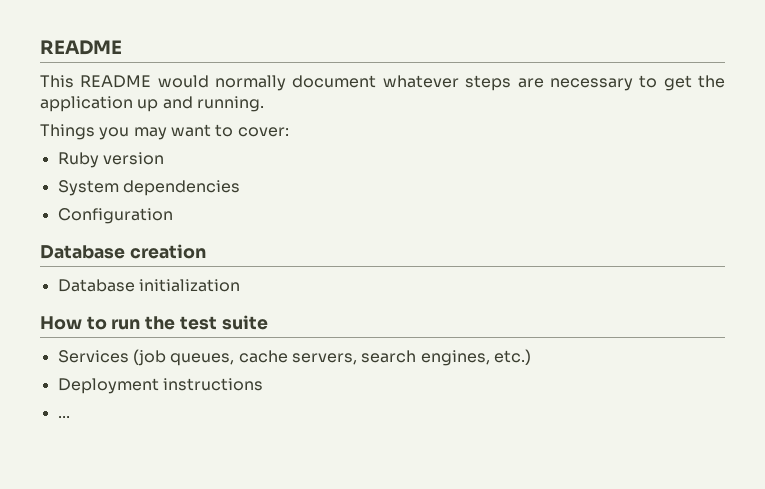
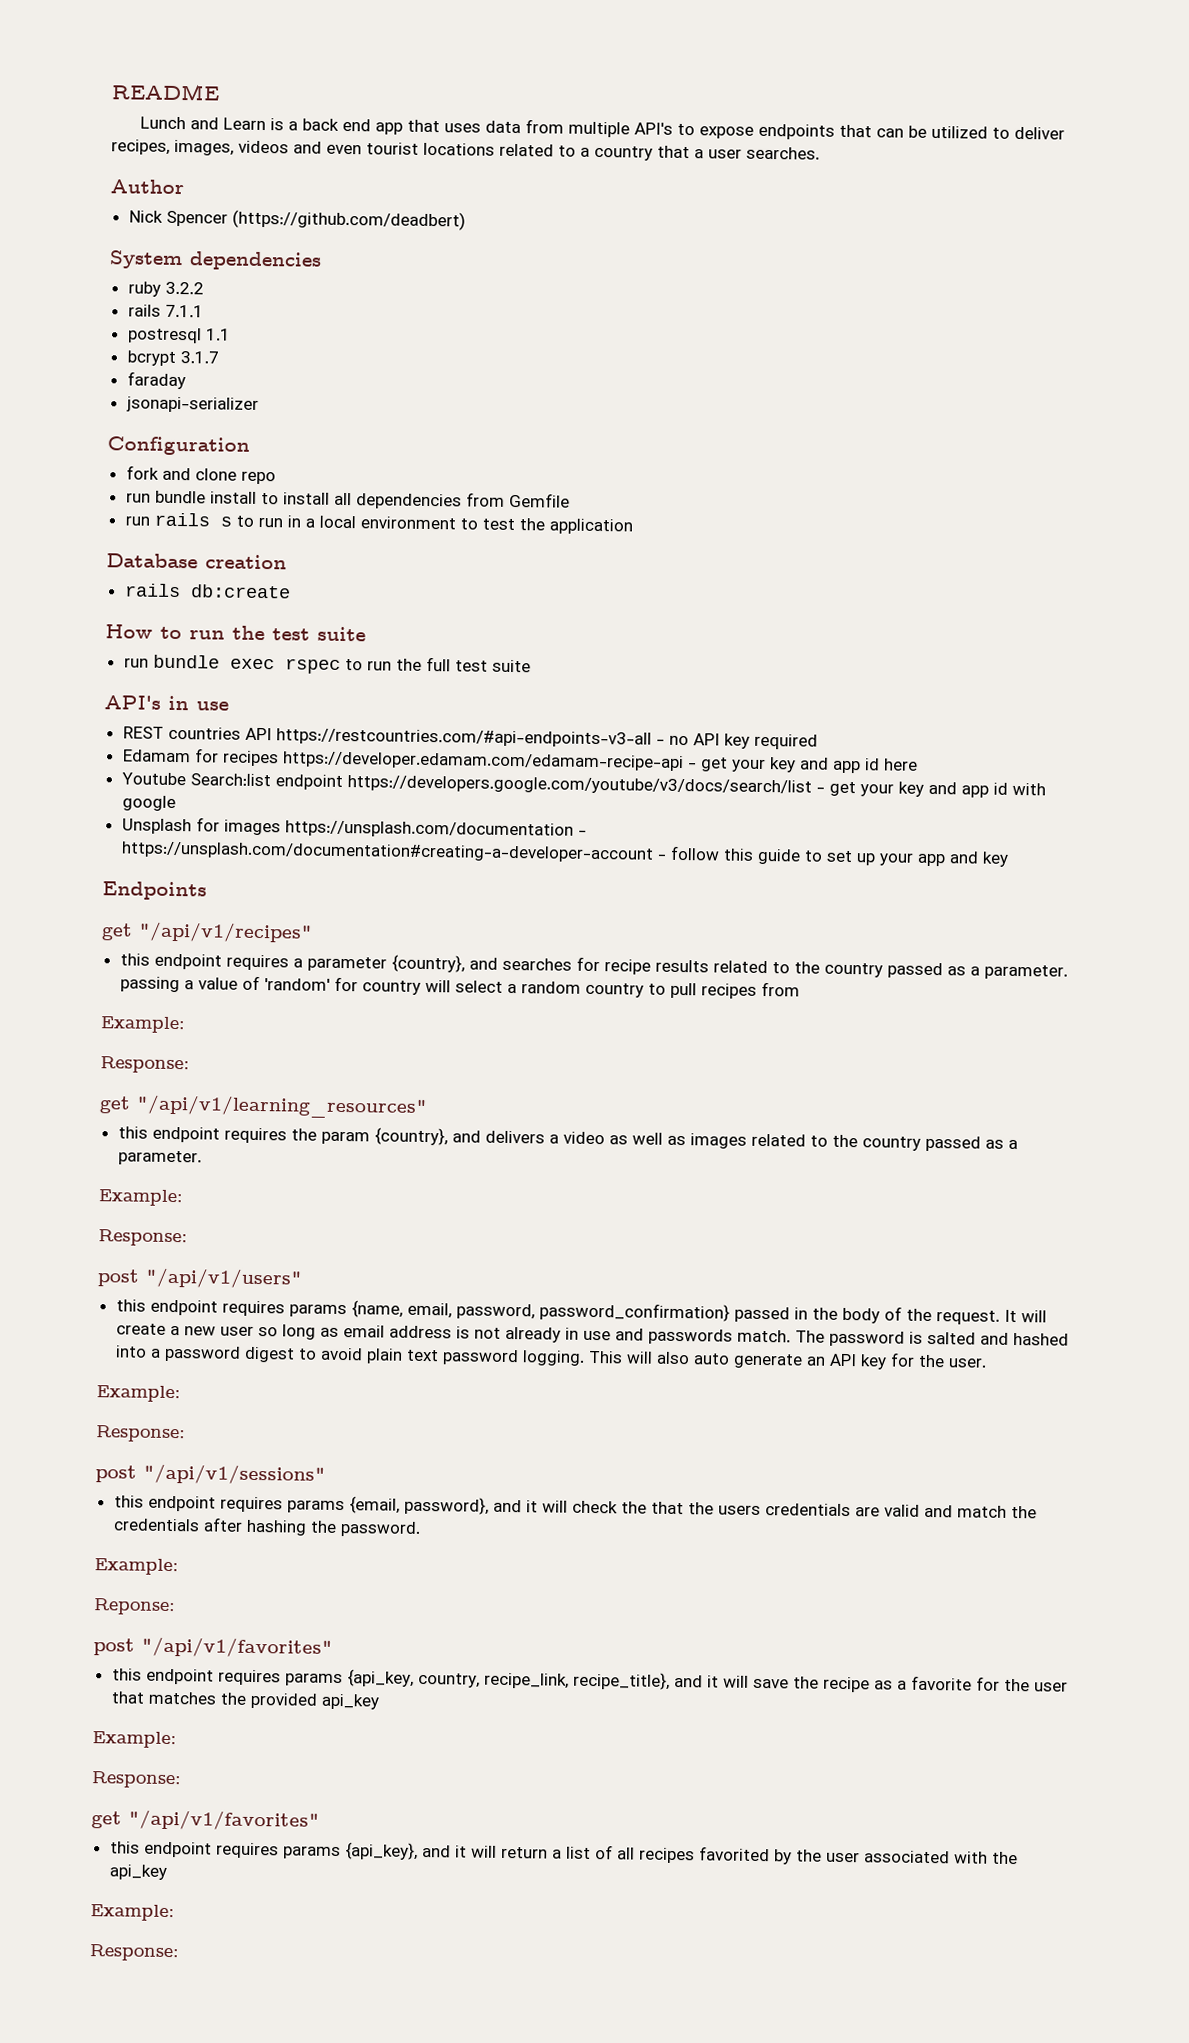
- This README would normally document whatever steps are necessary to get the application up and running.
- Things you may want to cover:
- Ruby version
+ Lunch and Learn is a back end app that uses data from multiple API's to expose endpoints that can be utilized to deliver recipes, images, videos and even tourist locations related to a country that a user searches.
+ Author
+ Nick Spencer (https://github.com/deadbert)
  System dependencies
+ ruby 3.2.2
+ rails 7.1.1
+ postresql 1.1
+ bcrypt 3.1.7
+ faraday
+ jsonapi-serializer
  Configuration
+ fork and clone repo
+ run bundle install to install all dependencies from Gemfile
+ run rails s to run in a local environment to test the application
- Database initialization
+ rails db:create
- Services (job queues, cache servers, search engines, etc.)
- Deployment instructions
- ...
+ run bundle exec rspec to run the full test suite
+ API's in use
+ REST countries API https://restcountries.com/#api-endpoints-v3-all - no API key required
+ Edamam for recipes https://developer.edamam.com/edamam-recipe-api - get your key and app id here
+ Youtube Search:list endpoint https://developers.google.com/youtube/v3/docs/search/list - get your key and app id with google
+ Unsplash for images https://unsplash.com/documentation - https://unsplash.com/documentation#creating-a-developer-account - follow this guide to set up your app and key
+ Endpoints
+ get "/api/v1/recipes"
+ this endpoint requires a parameter {country}, and searches for recipe results related to the country passed as a parameter. passing a value of 'random' for country will select a random country to pull recipes from
+ Example:
+ Response:
+ get "/api/v1/learning_resources"
+ this endpoint requires the param {country}, and delivers a video as well as images related to the country passed as a parameter.
+ Example:
+ Response:
+ post "/api/v1/users"
+ this endpoint requires params {name, email, password, password_confirmation} passed in the body of the request. It will create a new user so long as email address is not already in use and passwords match. The password is salted and hashed into a password digest to avoid plain text password logging. This will also auto generate an API key for the user.
+ Example:
+ Response:
+ post "/api/v1/sessions"
+ this endpoint requires params {email, password}, and it will check the that the users credentials are valid and match the credentials after hashing the password.
+ Example:
+ Reponse:
+ post "/api/v1/favorites"
+ this endpoint requires params {api_key, country, recipe_link, recipe_title}, and it will save the recipe as a favorite for the user that matches the provided api_key
+ Example:
+ Response:
+ get "/api/v1/favorites"
+ this endpoint requires params {api_key}, and it will return a list of all recipes favorited by the user associated with the api_key
+ Example:
+ Response:

